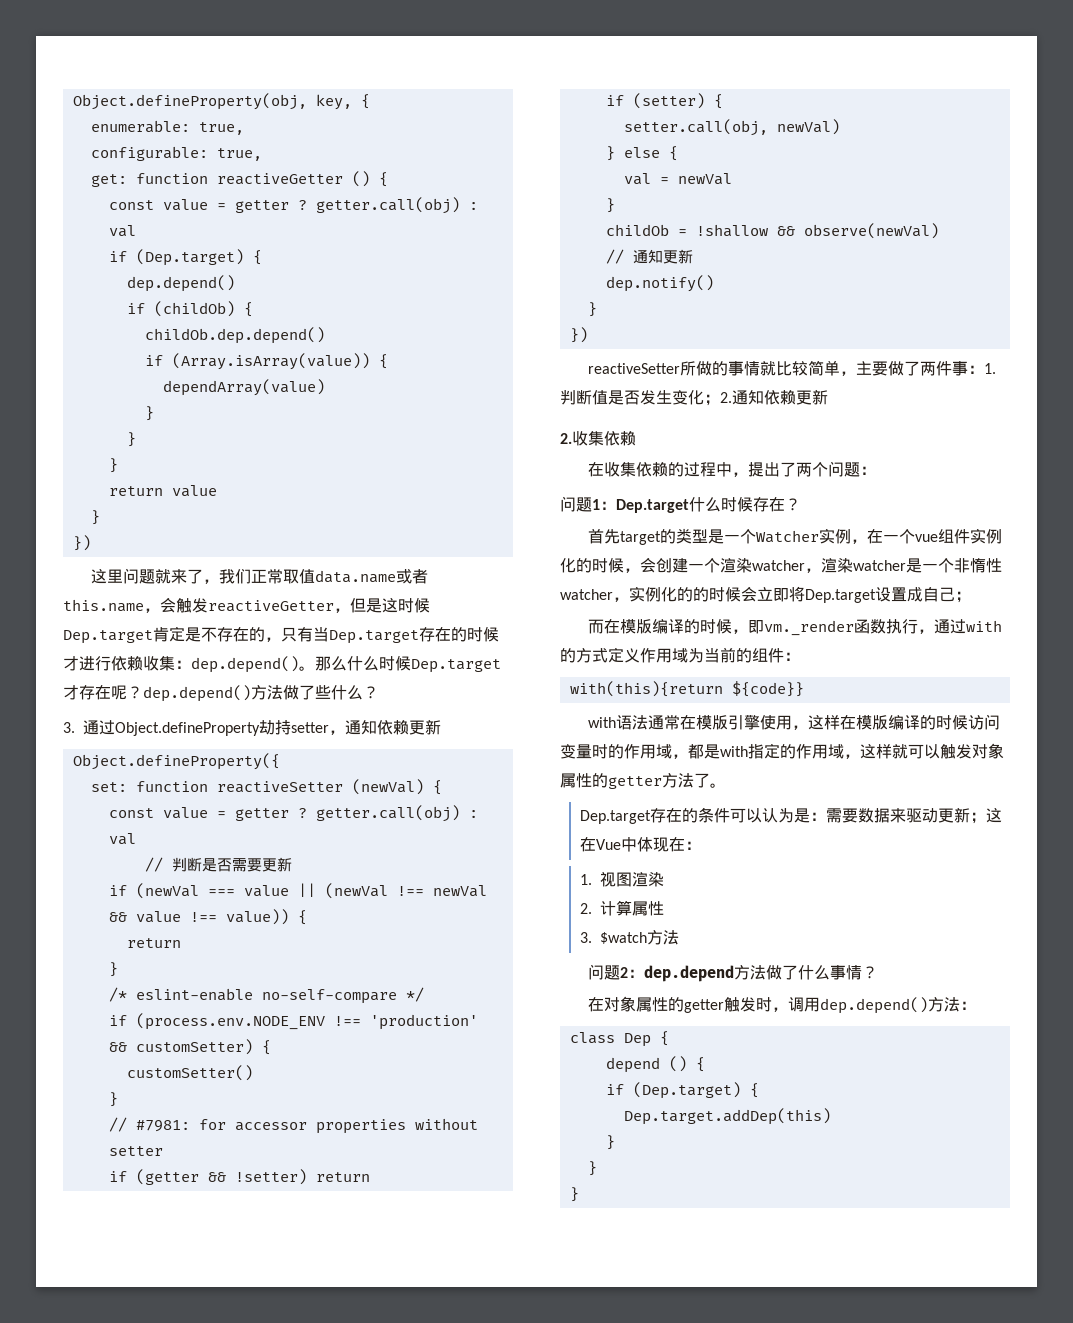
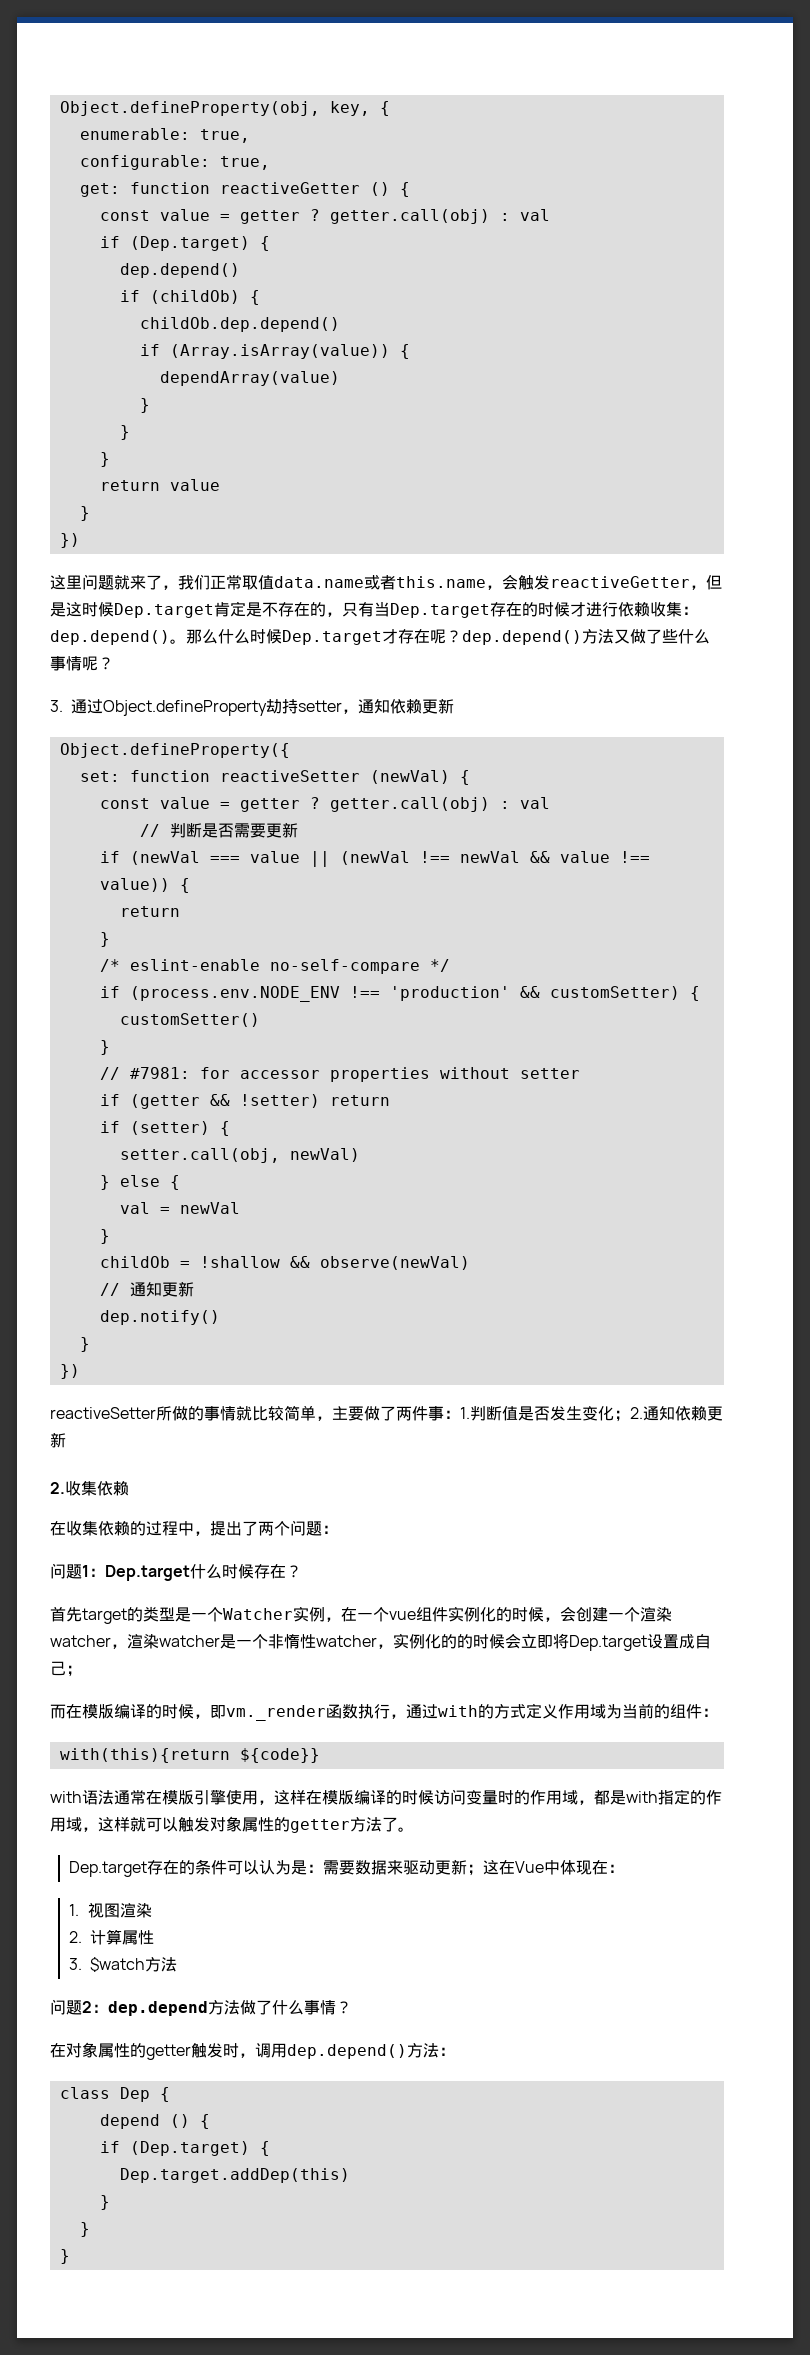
- 那么什么时候Dep.target才存在呢？dep.depend()方法做了些什么？
+ 那么什么时候Dep.target才存在呢？dep.depend()方法又做了些什么事情呢？

